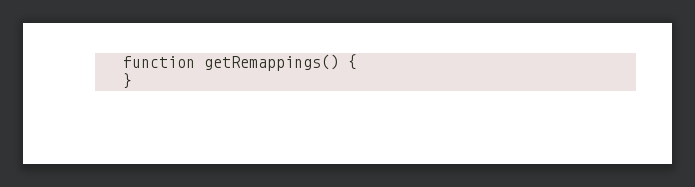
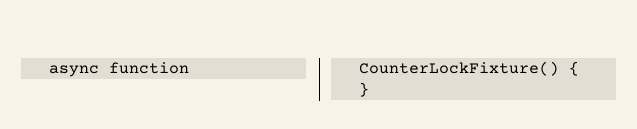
- function getRemappings() {
+ async function CounterLockFixture() {

